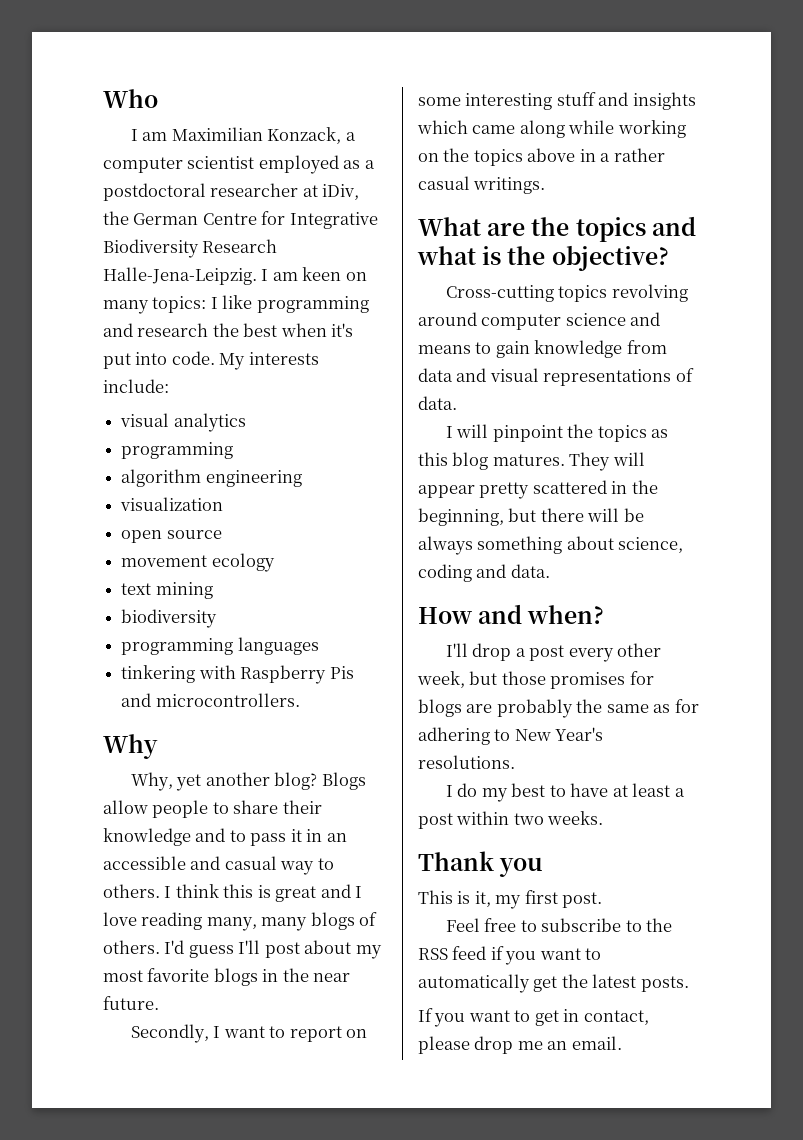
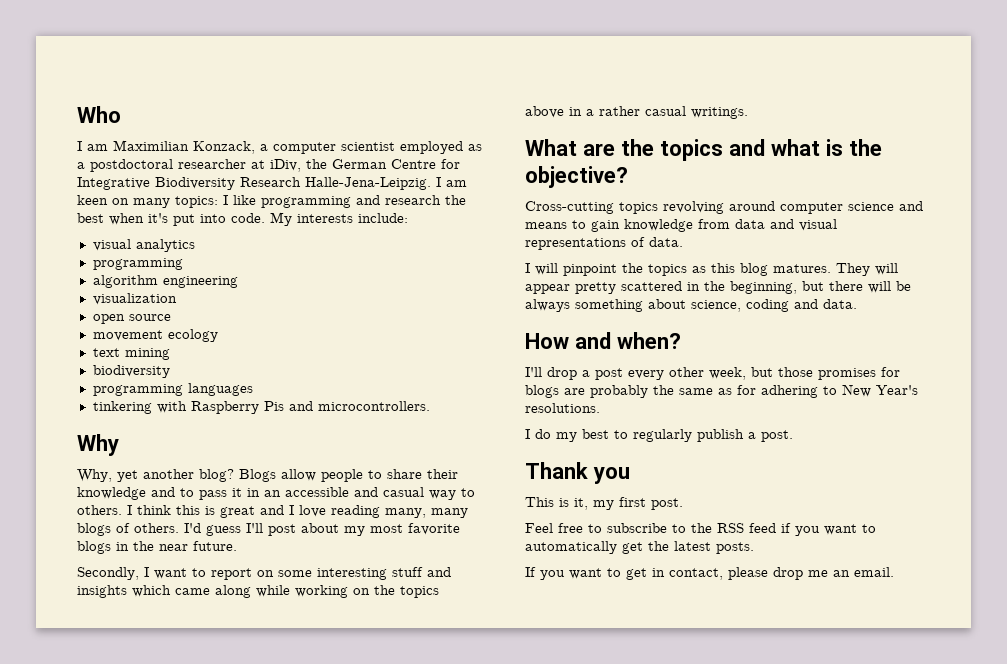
- I do my best to have at least a post within two weeks.
+ I do my best to regularly publish a post.

